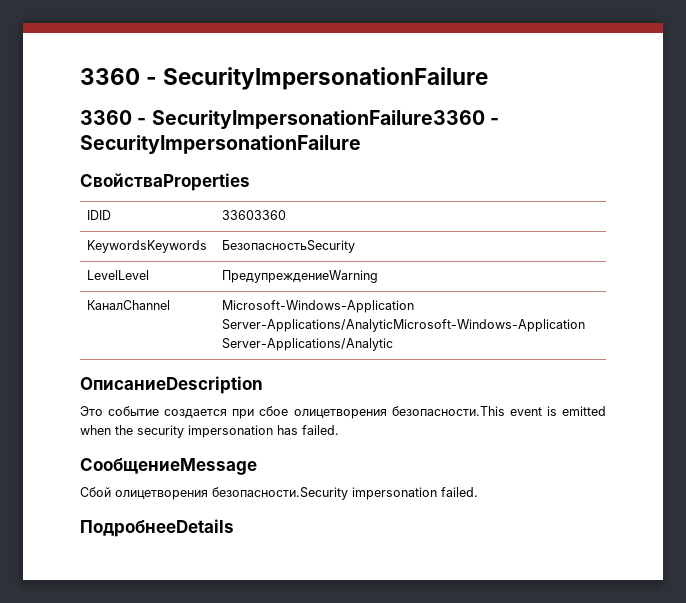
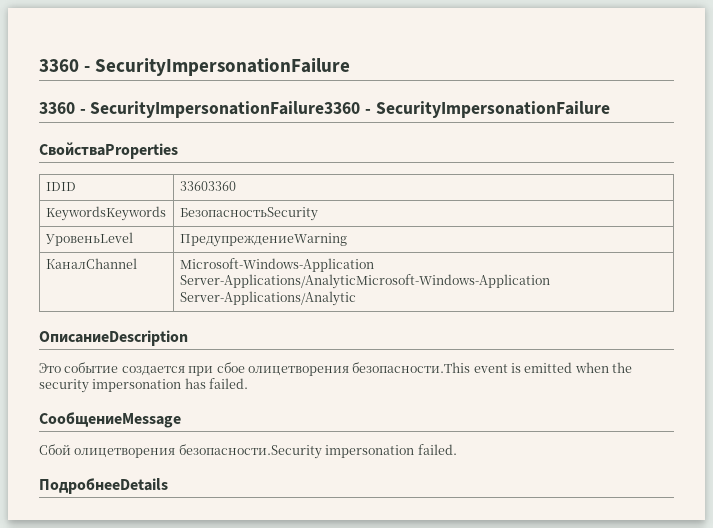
- LevelLevel | ПредупреждениеWarning
+ УровеньLevel | ПредупреждениеWarning

